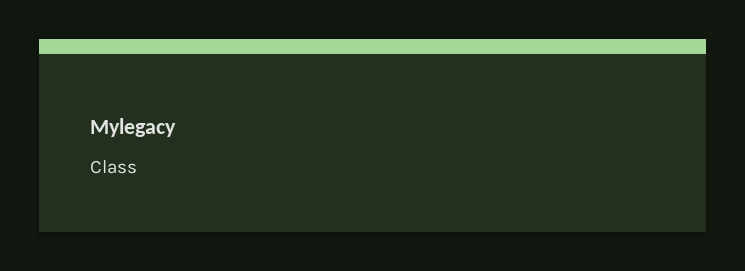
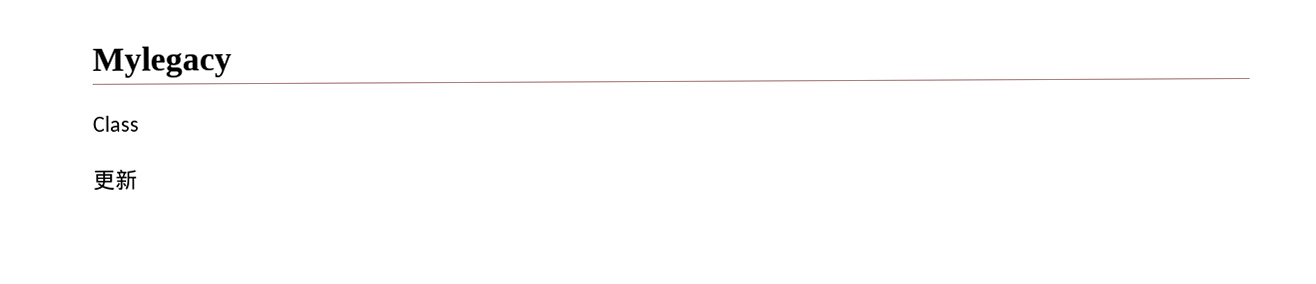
+ 更新

